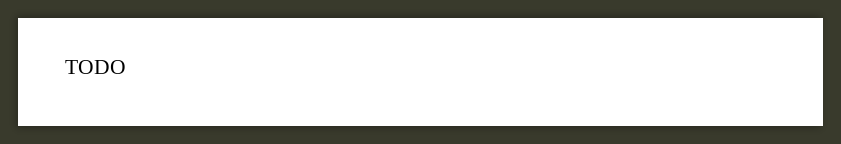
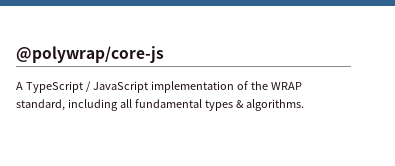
- TODO
+ @polywrap/core-js
+ A TypeScript / JavaScript implementation of the WRAP standard, including all fundamental types & algorithms.

